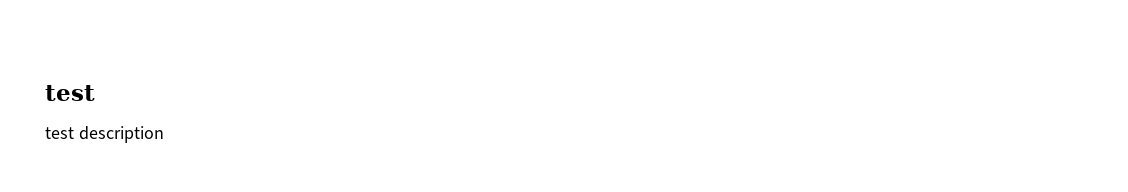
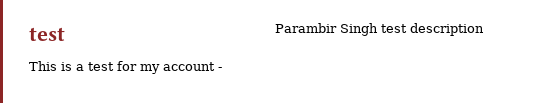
- test description
+ This is a test for my account - Parambir Singh test description

